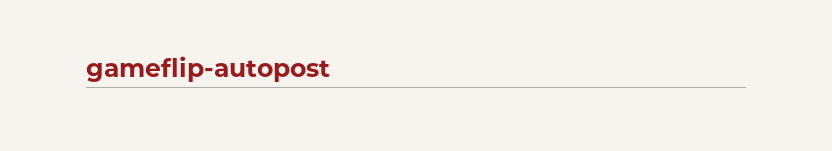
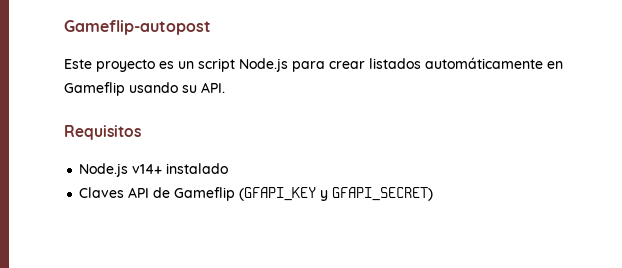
- gameflip-autopost
+ Gameflip-autopost
+ Este proyecto es un script Node.js para crear listados automáticamente en Gameflip usando su API.
+ Requisitos
+ Node.js v14+ instalado
+ Claves API de Gameflip (GFAPI_KEY y GFAPI_SECRET)

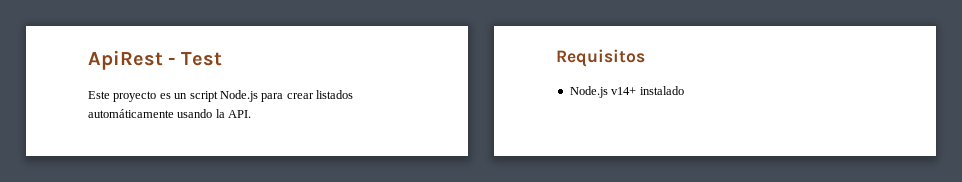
- Gameflip-autopost
+ ApiRest - Test
- Este proyecto es un script Node.js para crear listados automáticamente en Gameflip usando su API.
+ Este proyecto es un script Node.js para crear listados automáticamente usando la API.
- Claves API de Gameflip (GFAPI_KEY y GFAPI_SECRET)

